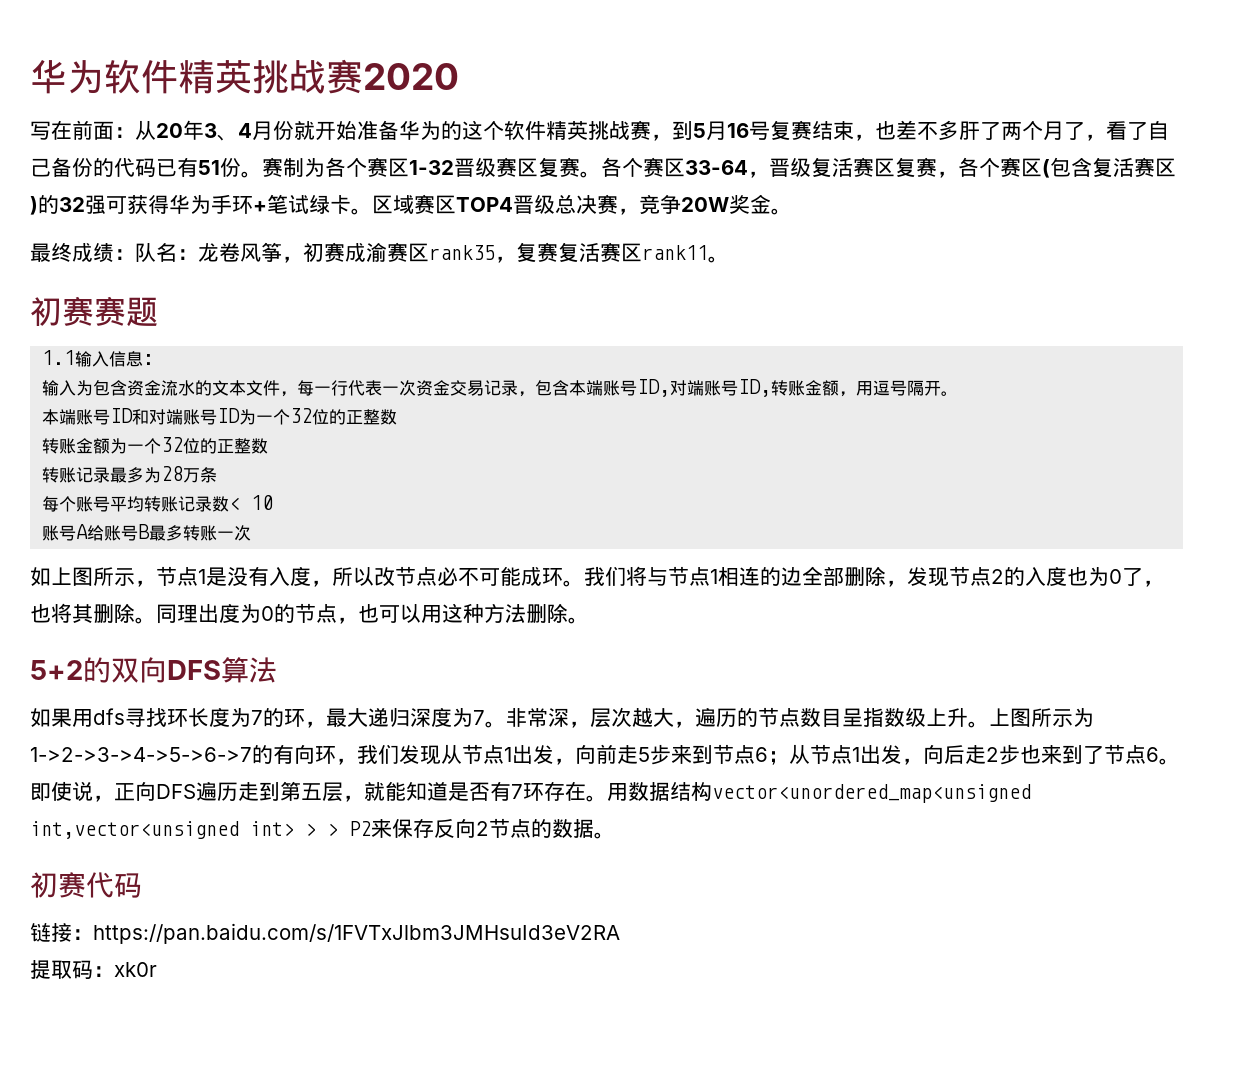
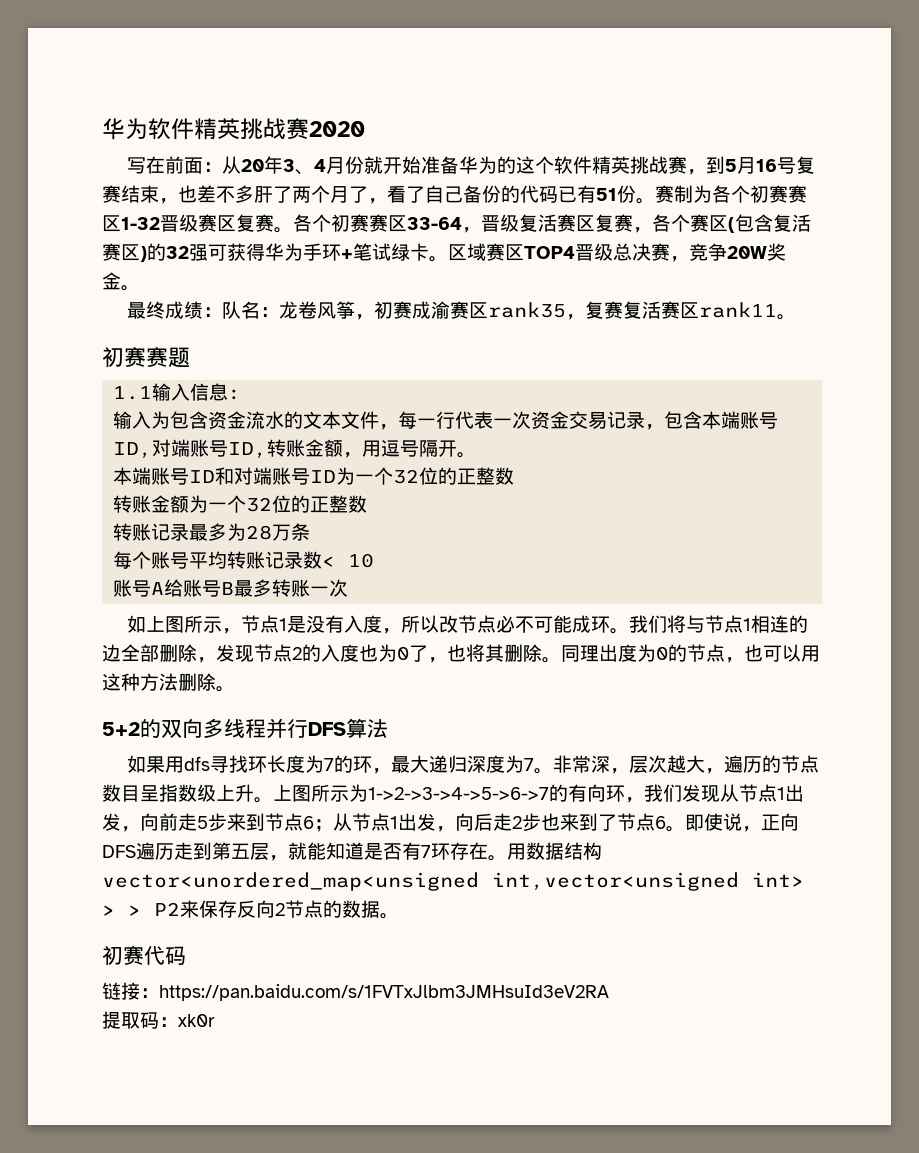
- 赛制为各个赛区1-32晋级赛区复赛。
+ 赛制为各个初赛赛区1-32晋级赛区复赛。
- 各个赛区33-64，晋级复活赛区复赛，各个赛区(包含复活赛区)的32强可获得华为手环+笔试绿卡。
+ 各个初赛赛区33-64，晋级复活赛区复赛，各个赛区(包含复活赛区)的32强可获得华为手环+笔试绿卡。
- 5+2的双向DFS算法
+ 5+2的双向多线程并行DFS算法

